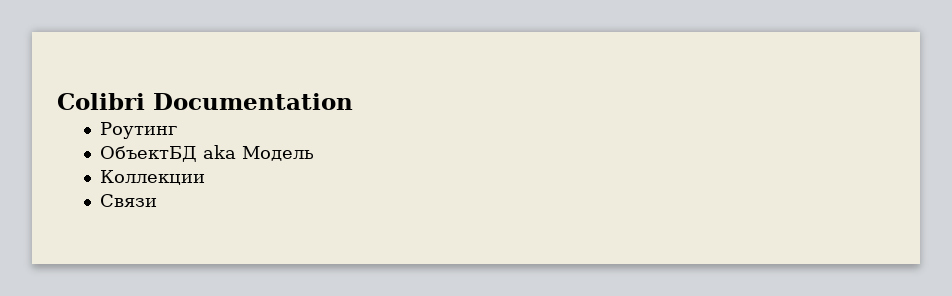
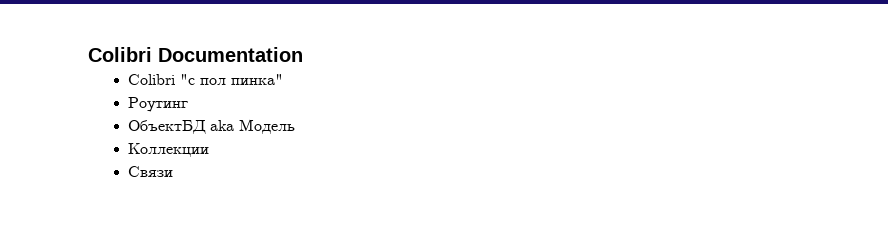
+ Colibri "с пол пинка"

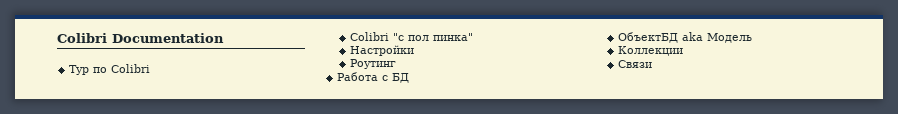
+ Тур по Colibri
+ Настройки
+ Работа с БД

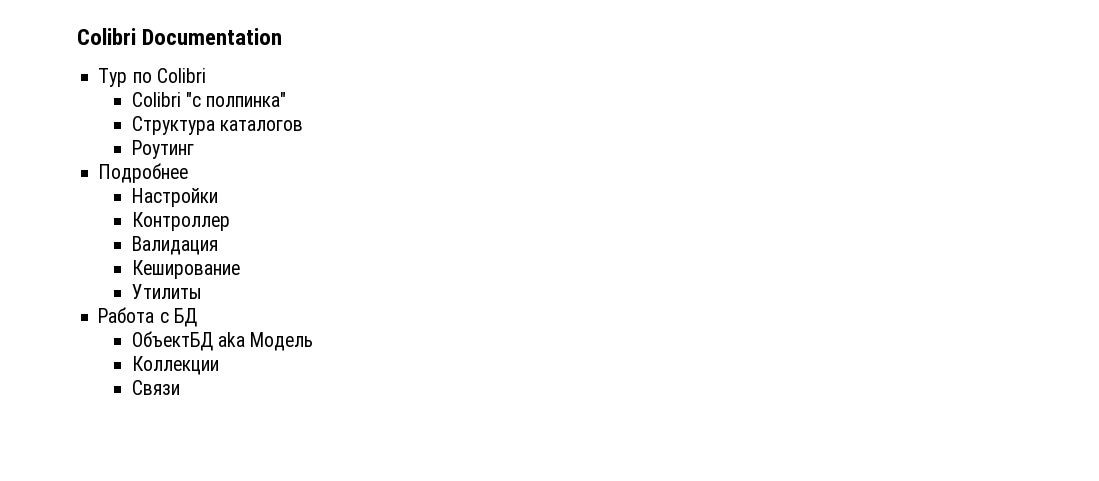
- Colibri "с пол пинка"
+ Colibri "с полпинка"
+ Структура каталогов
+ Роутинг
+ Подробнее
  Настройки
- Роутинг
+ Контроллер
+ Валидация
+ Кеширование
+ Утилиты

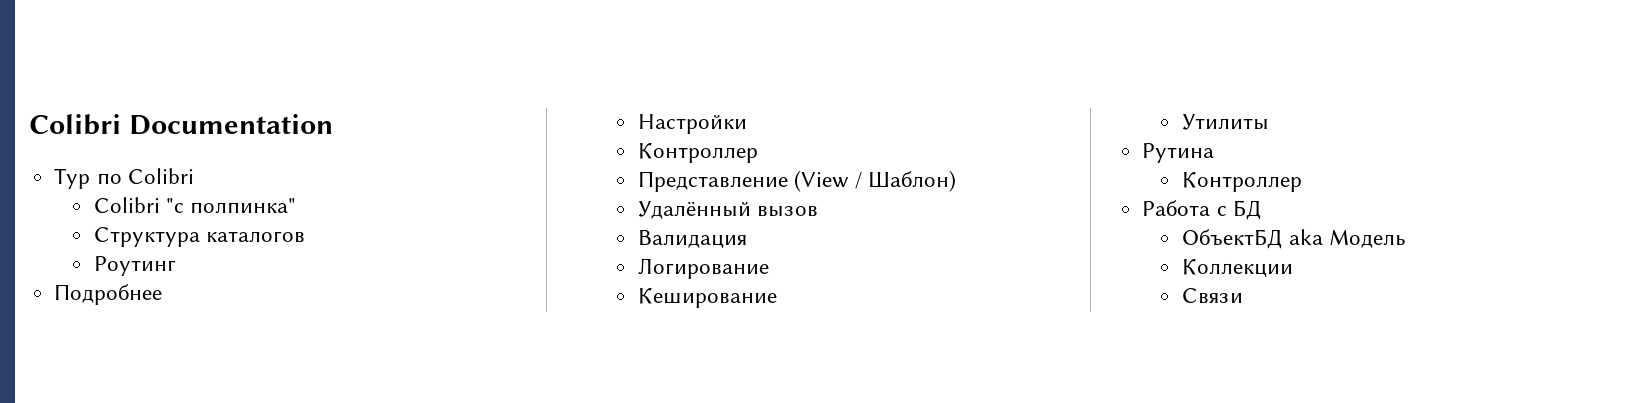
+ Представление (View / Шаблон)
+ Удалённый вызов
+ Логирование
+ Рутина
+ Контроллер

